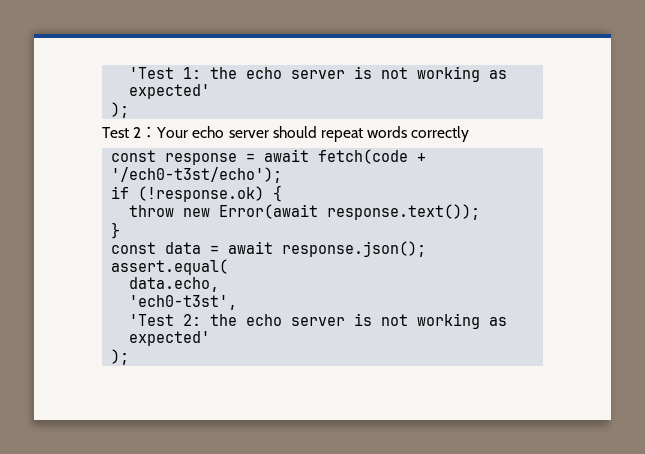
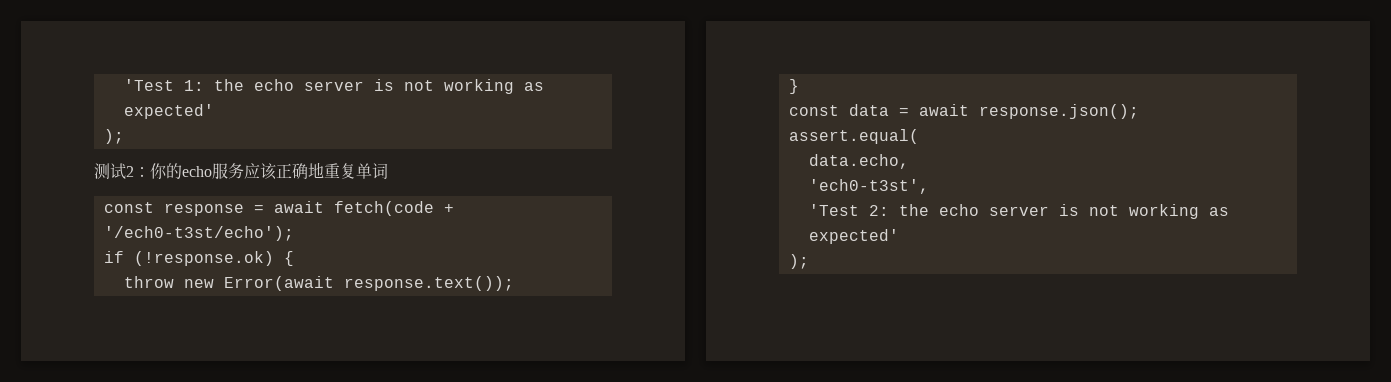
- Test 2：Your echo server should repeat words correctly
+ 测试2：你的echo服务应该正确地重复单词

